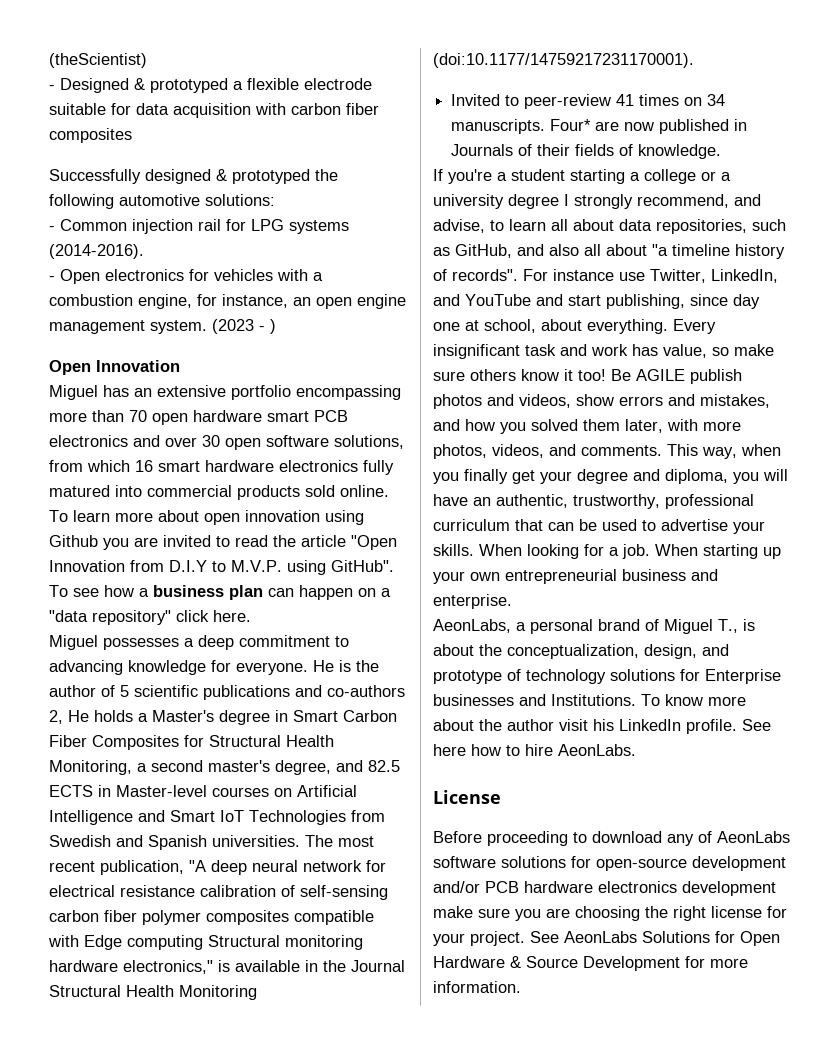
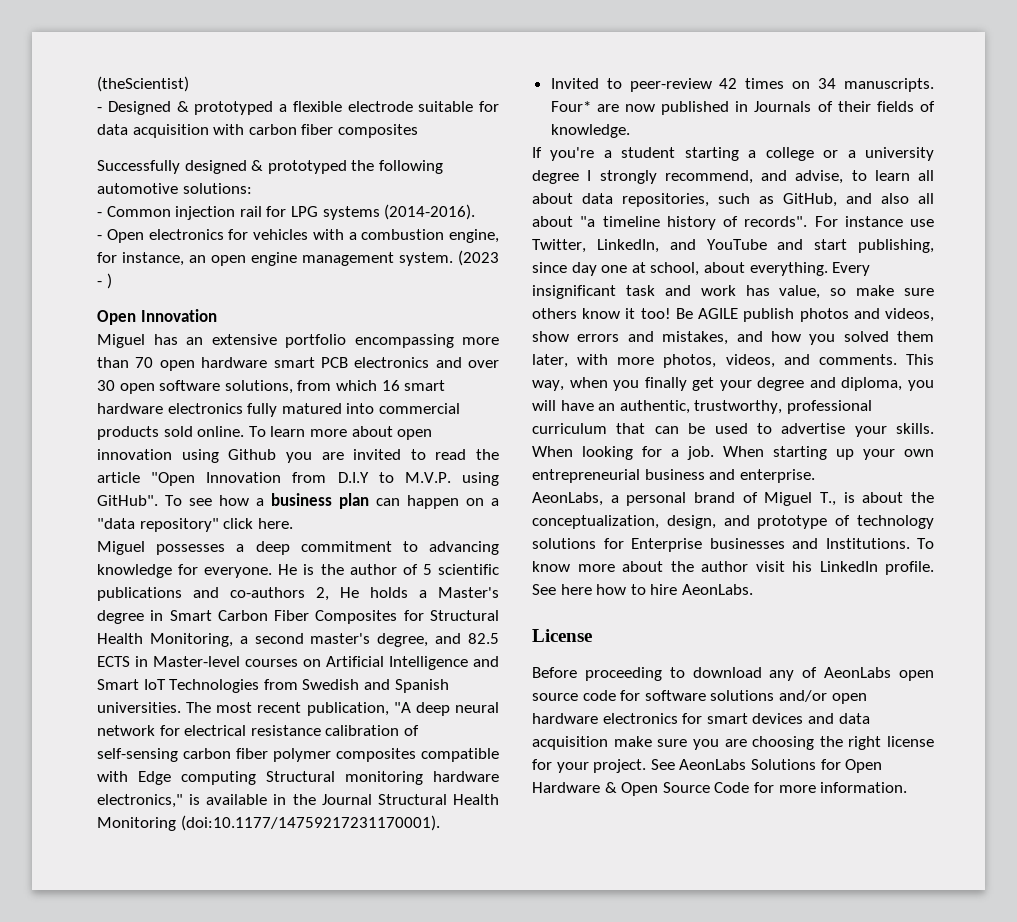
- Invited to peer-review 41 times on 34 manuscripts.
+ Invited to peer-review 42 times on 34 manuscripts.
- Before proceeding to download any of AeonLabs software solutions for open-source development and/or PCB hardware electronics development make sure you are choosing the right license for your project.
+ Before proceeding to download any of AeonLabs open source code for software solutions and/or open hardware electronics for smart devices and data acquisition make sure you are choosing the right license for your project.
- See AeonLabs Solutions for Open Hardware & Source Development for more information.
+ See AeonLabs Solutions for Open Hardware & Open Source Code for more information.

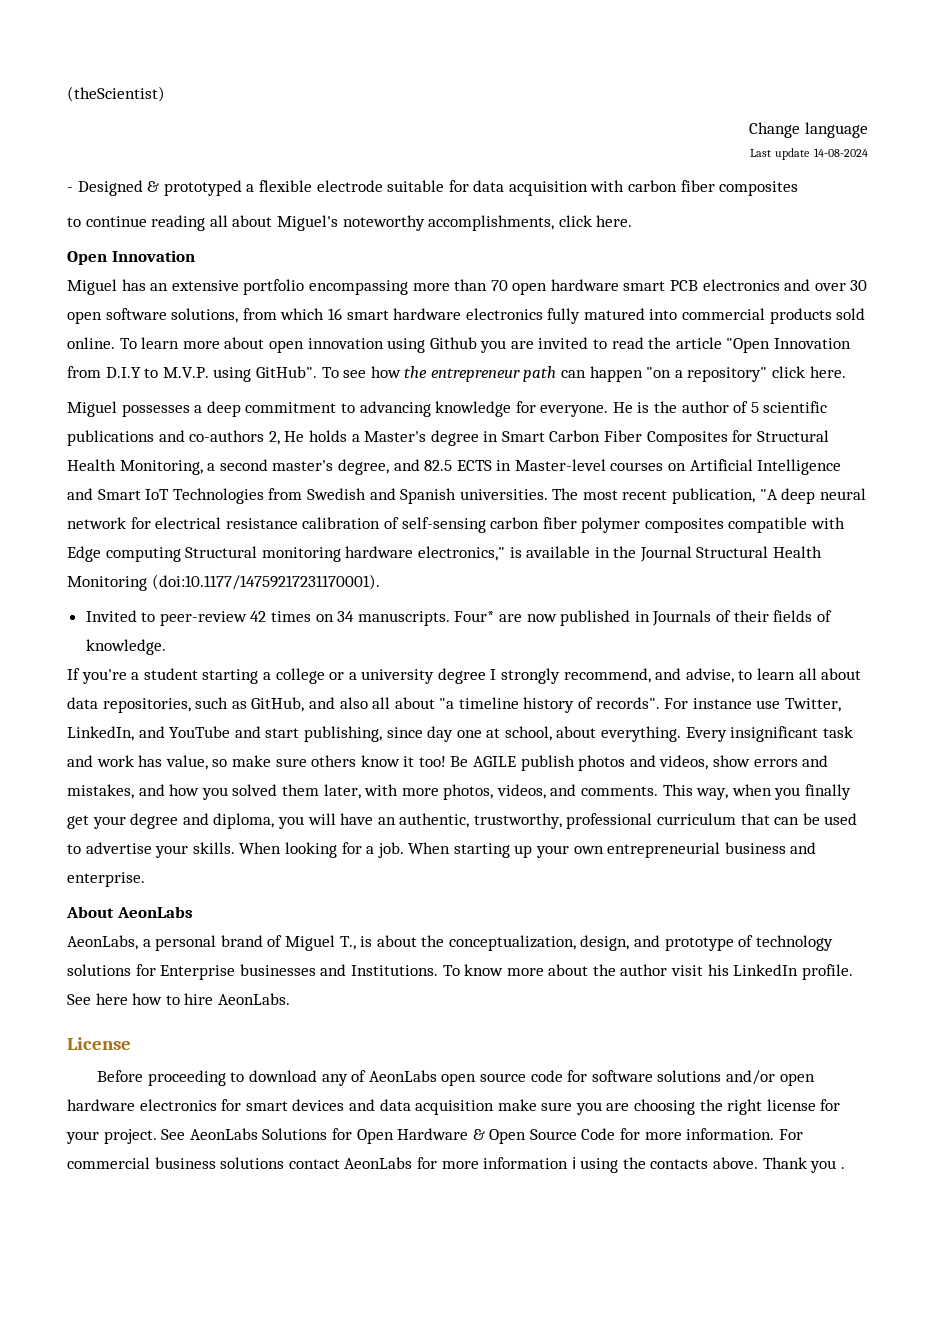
+ Change language
+ Last update 14-08-2024
- Successfully designed & prototyped the following automotive solutions:
- - Common injection rail for LPG systems (2014-2016).
- - Open electronics for vehicles with a combustion engine, for instance, an open engine management system. (2023 - )
+ to continue reading all about Miguel's noteworthy accomplishments, click here.
- To see how a business plan can happen on a "data repository" click here.
+ To see how the entrepreneur path can happen "on a repository" click here.
+ About AeonLabs
+ For commercial business solutions contact AeonLabs for more information ℹ using the contacts above. Thank you .

